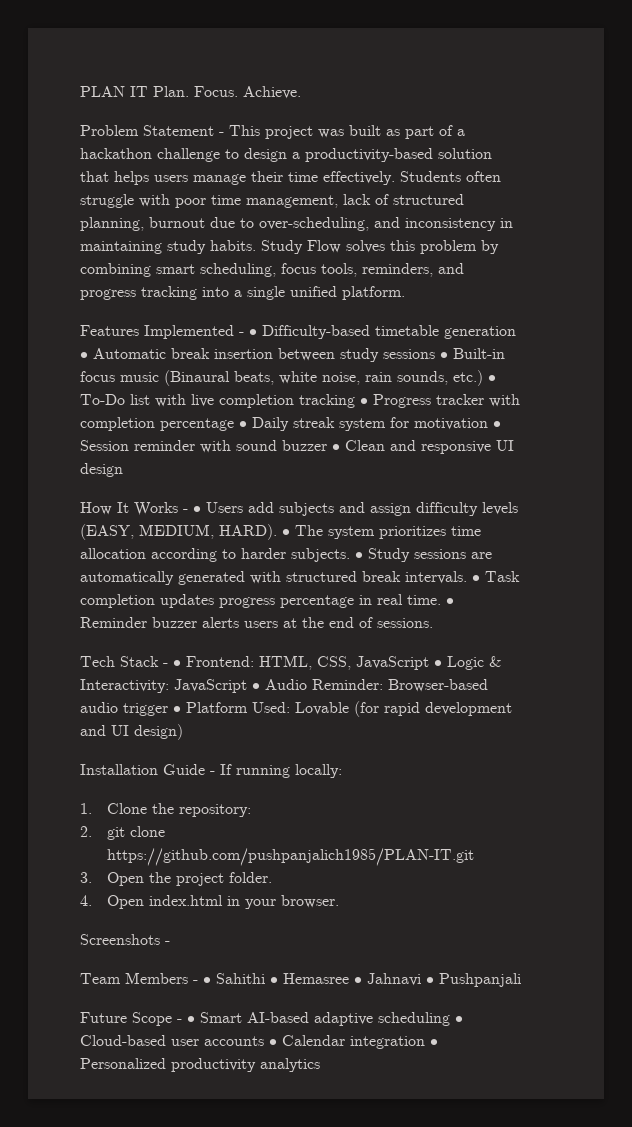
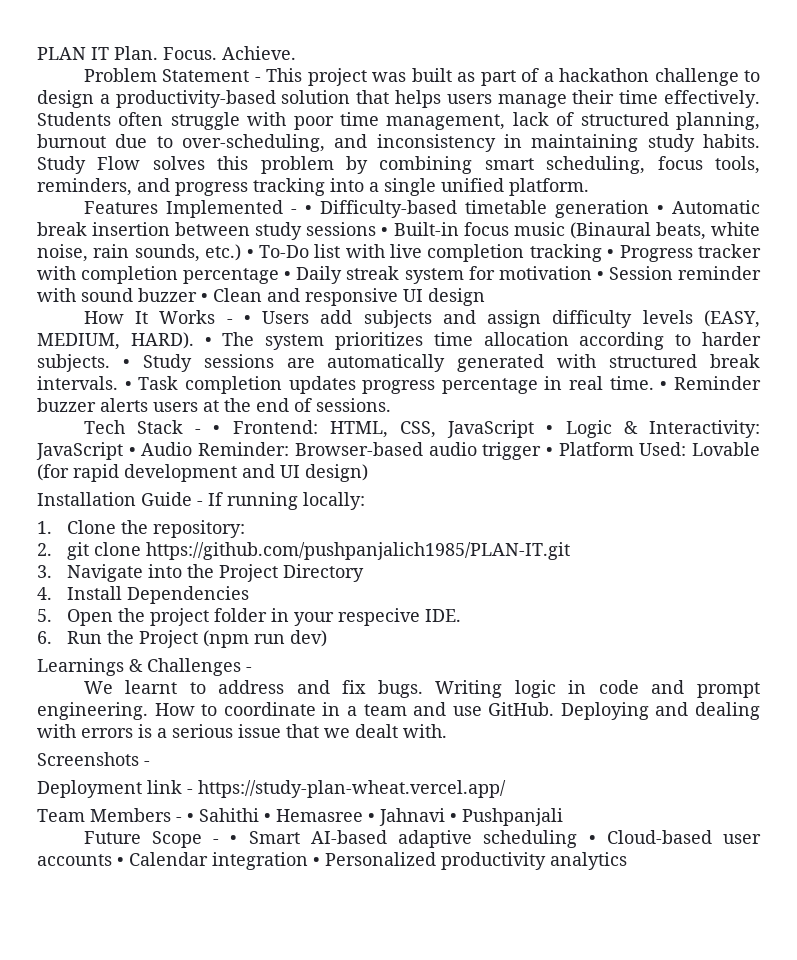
- 3. Open the project folder.
- 4. Open index.html in your browser.
+ 3. Navigate into the Project Directory
+ 4. Install Dependencies
+ 5. Open the project folder in your respecive IDE.
+ 6. Run the Project (npm run dev)
+ Learnings & Challenges -
+ We learnt to address and fix bugs. Writing logic in code and prompt engineering. How to coordinate in a team and use GitHub. Deploying and dealing with errors is a serious issue that we dealt with.
  Screenshots -
+ Deployment link - https://study-plan-wheat.vercel.app/

